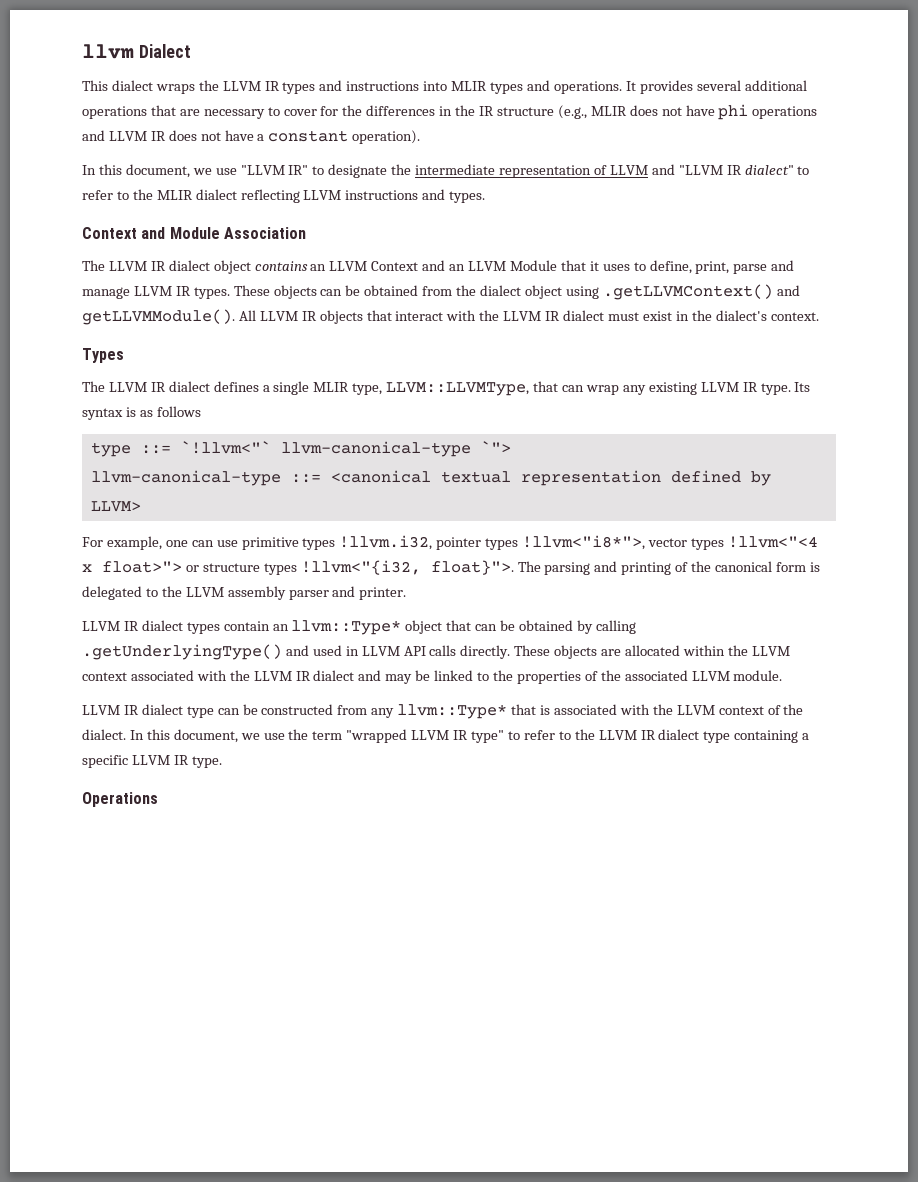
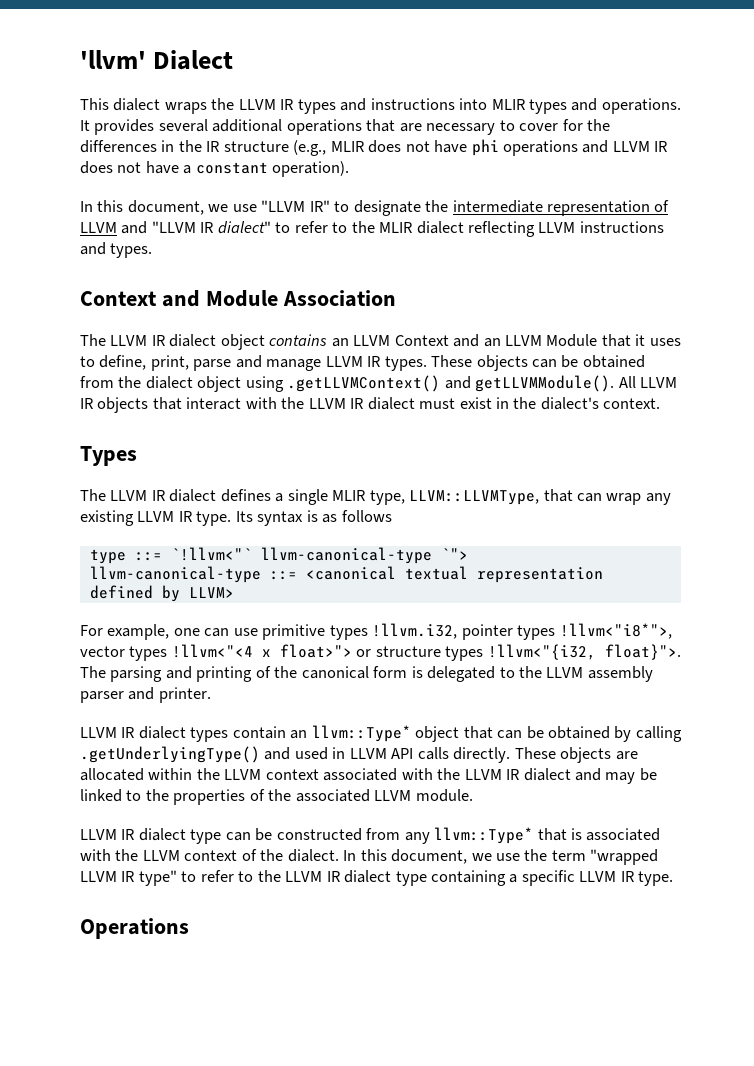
- llvm Dialect
+ 'llvm' Dialect

